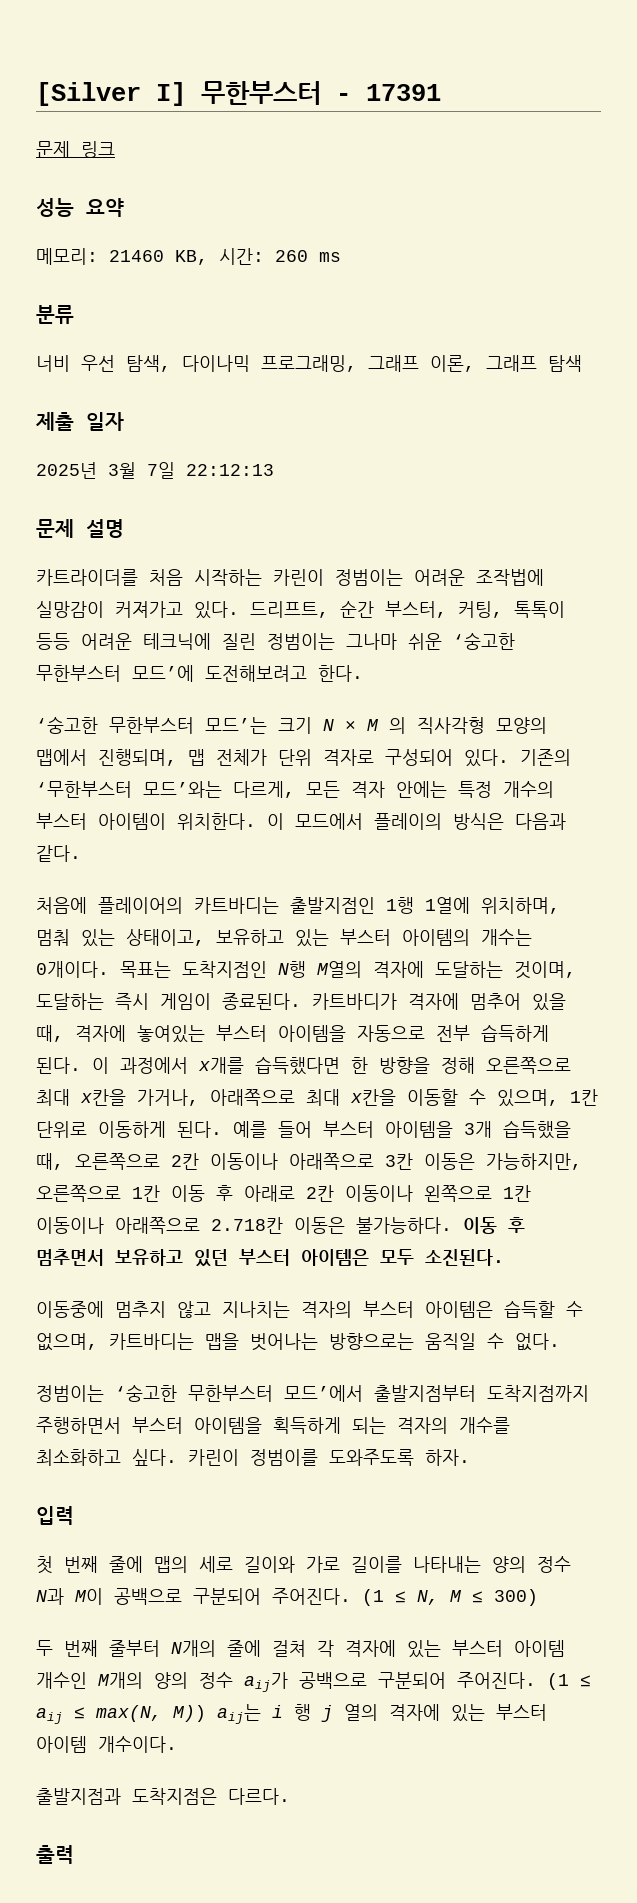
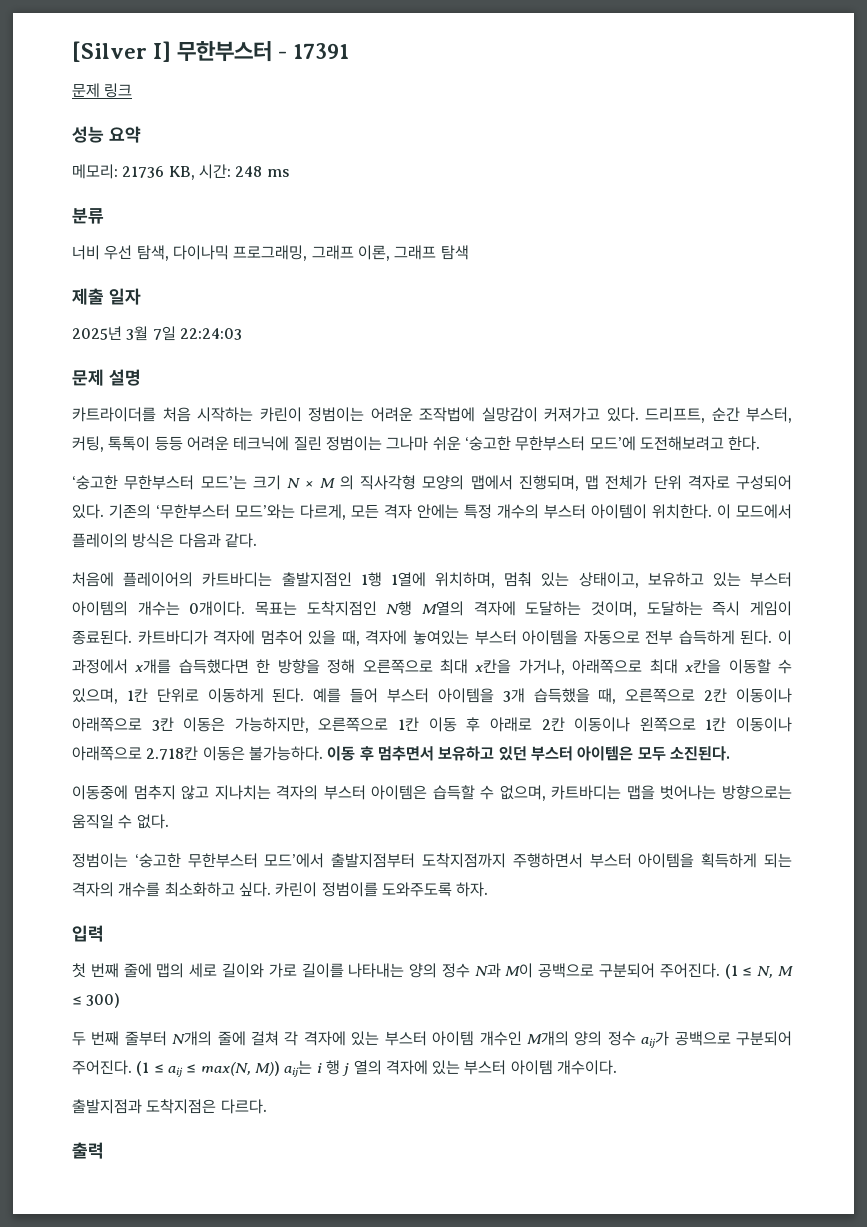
- 메모리: 21460 KB, 시간: 260 ms
+ 메모리: 21736 KB, 시간: 248 ms
- 2025년 3월 7일 22:12:13
+ 2025년 3월 7일 22:24:03

